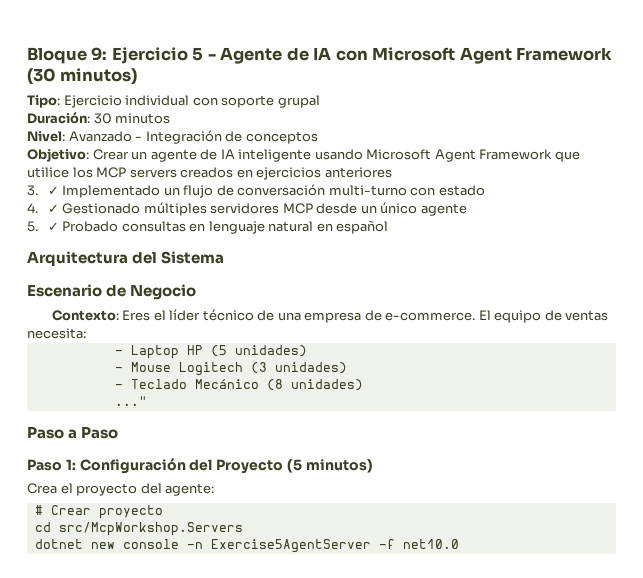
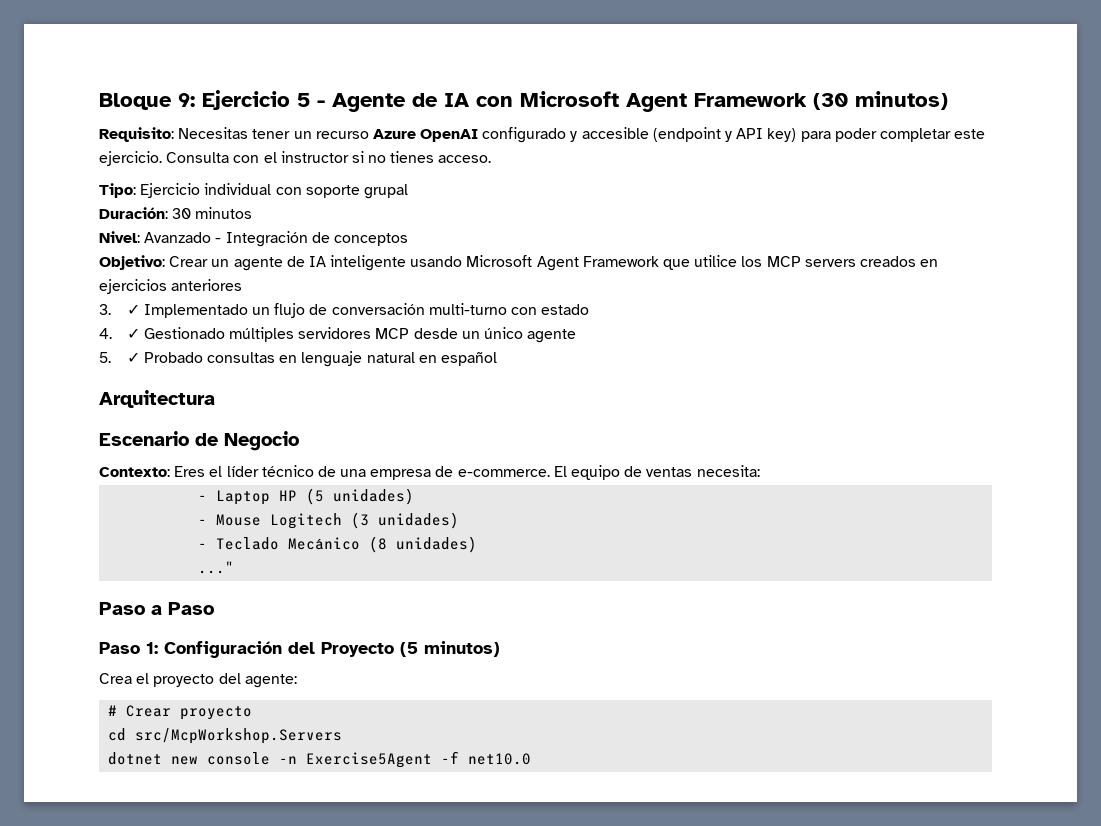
+ Requisito: Necesitas tener un recurso Azure OpenAI configurado y accesible (endpoint y API key) para poder completar este ejercicio. Consulta con el instructor si no tienes acceso.
- Arquitectura del Sistema
+ Arquitectura
- dotnet new console -n Exercise5AgentServer -f net10.0
+ dotnet new console -n Exercise5Agent -f net10.0

